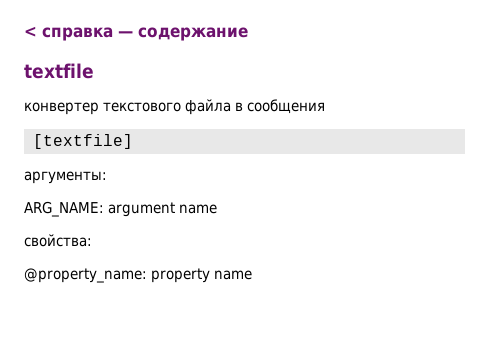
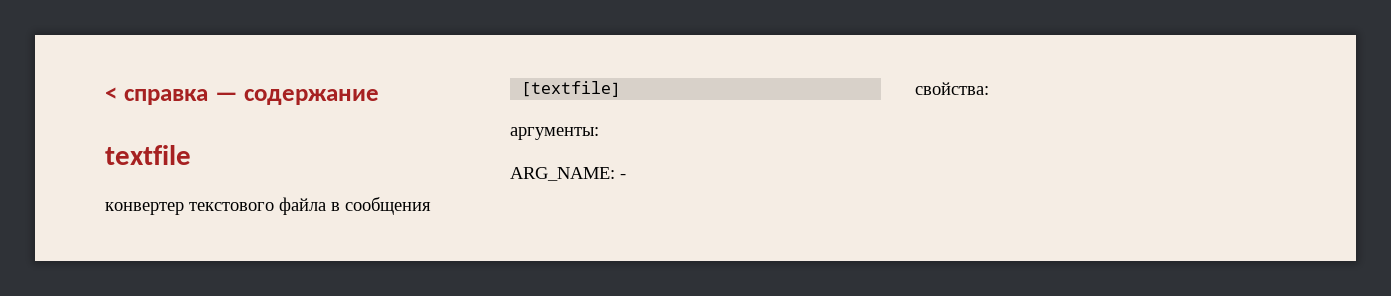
- ARG_NAME: argument name
+ ARG_NAME: -
- @property_name: property name

